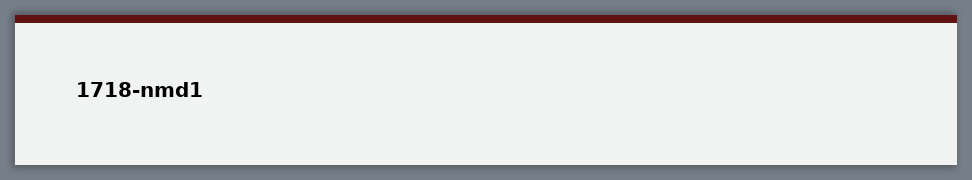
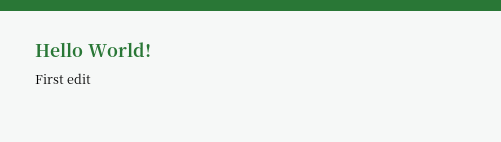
- 1718-nmd1
+ Hello World!
+ First edit

